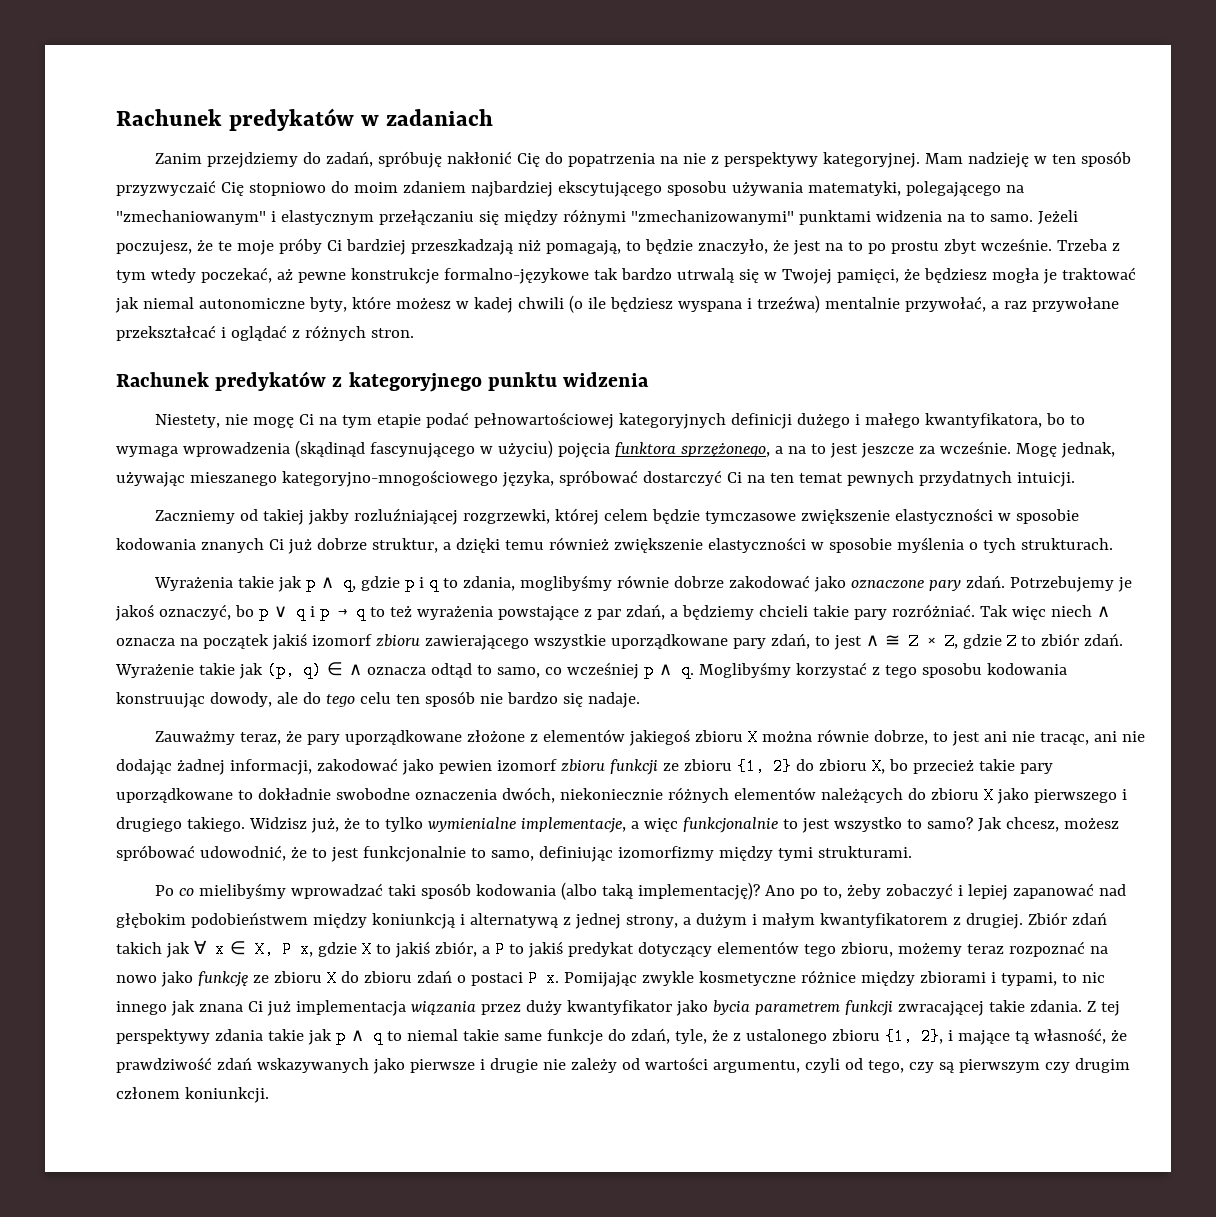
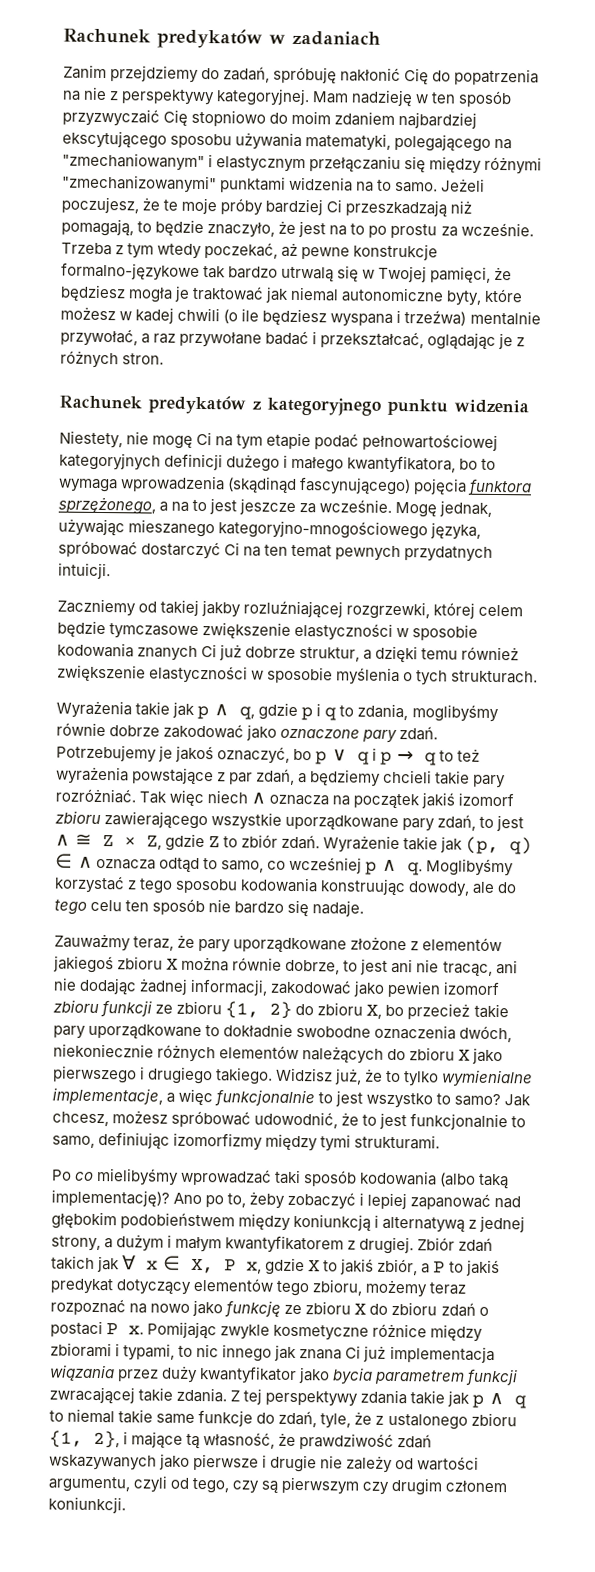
- Jeżeli poczujesz, że te moje próby Ci bardziej przeszkadzają niż pomagają, to będzie znaczyło, że jest na to po prostu zbyt wcześnie.
+ Jeżeli poczujesz, że te moje próby bardziej Ci przeszkadzają niż pomagają, to będzie znaczyło, że jest na to po prostu za wcześnie.
- Trzeba z tym wtedy poczekać, aż pewne konstrukcje formalno-językowe tak bardzo utrwalą się w Twojej pamięci, że będziesz mogła je traktować jak niemal autonomiczne byty, które możesz w kadej chwili (o ile będziesz wyspana i trzeźwa) mentalnie przywołać, a raz przywołane przekształcać i oglądać z różnych stron.
+ Trzeba z tym wtedy poczekać, aż pewne konstrukcje formalno-językowe tak bardzo utrwalą się w Twojej pamięci, że będziesz mogła je traktować jak niemal autonomiczne byty, które możesz w kadej chwili (o ile będziesz wyspana i trzeźwa) mentalnie przywołać, a raz przywołane badać i przekształcać, oglądając je z różnych stron.
- Niestety, nie mogę Ci na tym etapie podać pełnowartościowej kategoryjnych definicji dużego i małego kwantyfikatora, bo to wymaga wprowadzenia (skądinąd fascynującego w użyciu) pojęcia funktora sprzężonego, a na to jest jeszcze za wcześnie.
+ Niestety, nie mogę Ci na tym etapie podać pełnowartościowej kategoryjnych definicji dużego i małego kwantyfikatora, bo to wymaga wprowadzenia (skądinąd fascynującego) pojęcia funktora sprzężonego, a na to jest jeszcze za wcześnie.

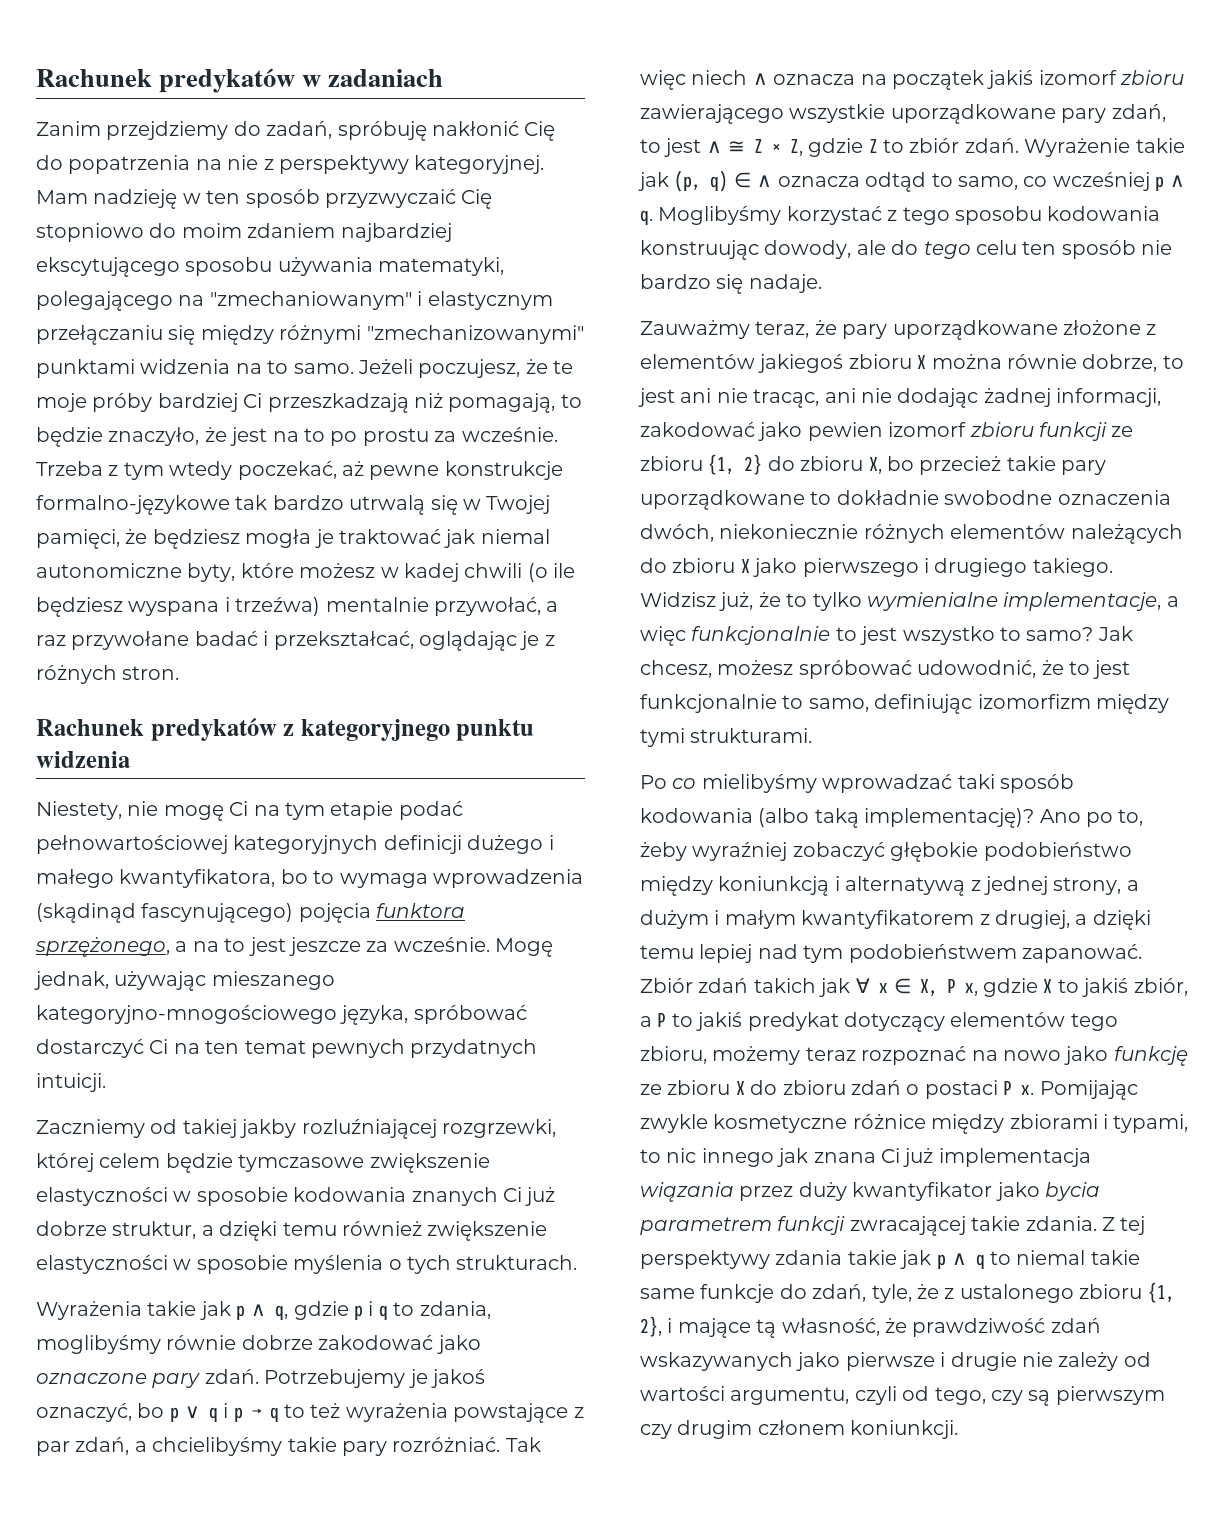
- Potrzebujemy je jakoś oznaczyć, bo p ∨ q i p → q to też wyrażenia powstające z par zdań, a będziemy chcieli takie pary rozróżniać.
+ Potrzebujemy je jakoś oznaczyć, bo p ∨ q i p → q to też wyrażenia powstające z par zdań, a chcielibyśmy takie pary rozróżniać.
- Jak chcesz, możesz spróbować udowodnić, że to jest funkcjonalnie to samo, definiując izomorfizmy między tymi strukturami.
+ Jak chcesz, możesz spróbować udowodnić, że to jest funkcjonalnie to samo, definiując izomorfizm między tymi strukturami.
- Ano po to, żeby zobaczyć i lepiej zapanować nad głębokim podobieństwem między koniunkcją i alternatywą z jednej strony, a dużym i małym kwantyfikatorem z drugiej.
+ Ano po to, żeby wyraźniej zobaczyć głębokie podobieństwo między koniunkcją i alternatywą z jednej strony, a dużym i małym kwantyfikatorem z drugiej, a dzięki temu lepiej nad tym podobieństwem zapanować.

